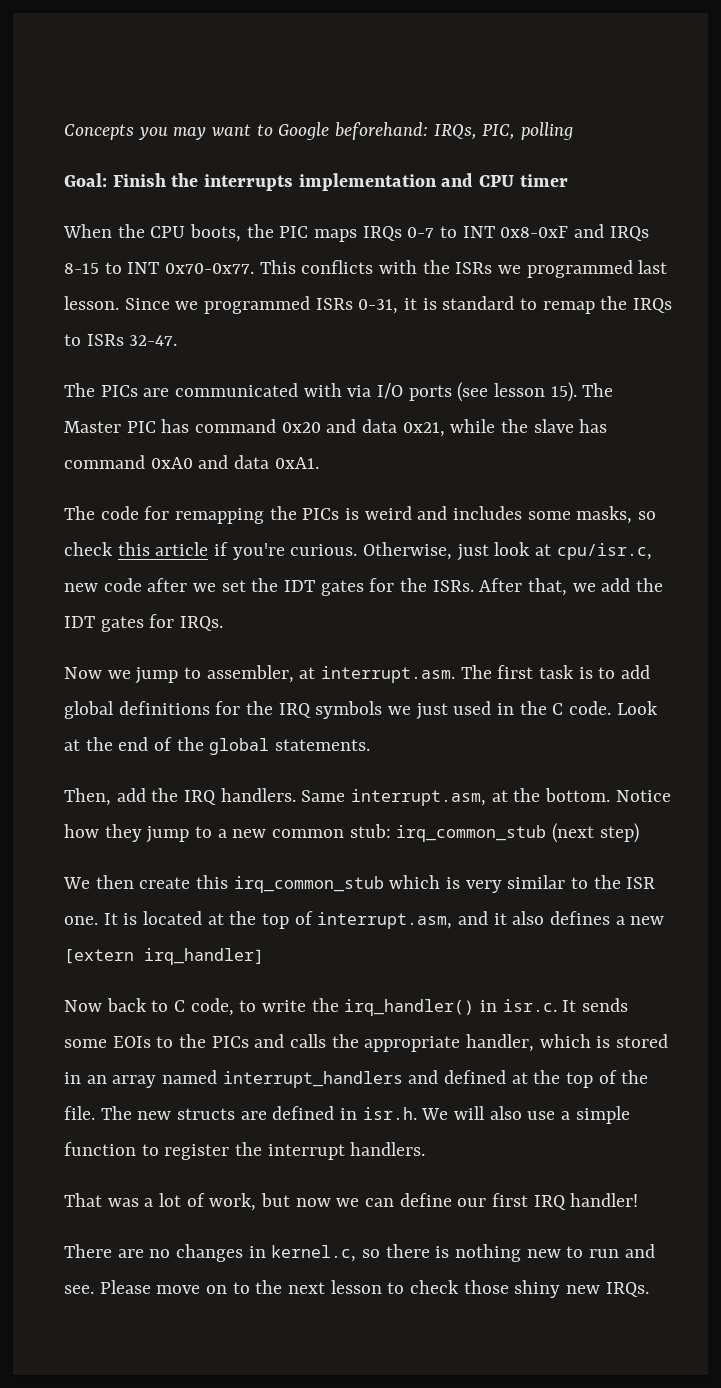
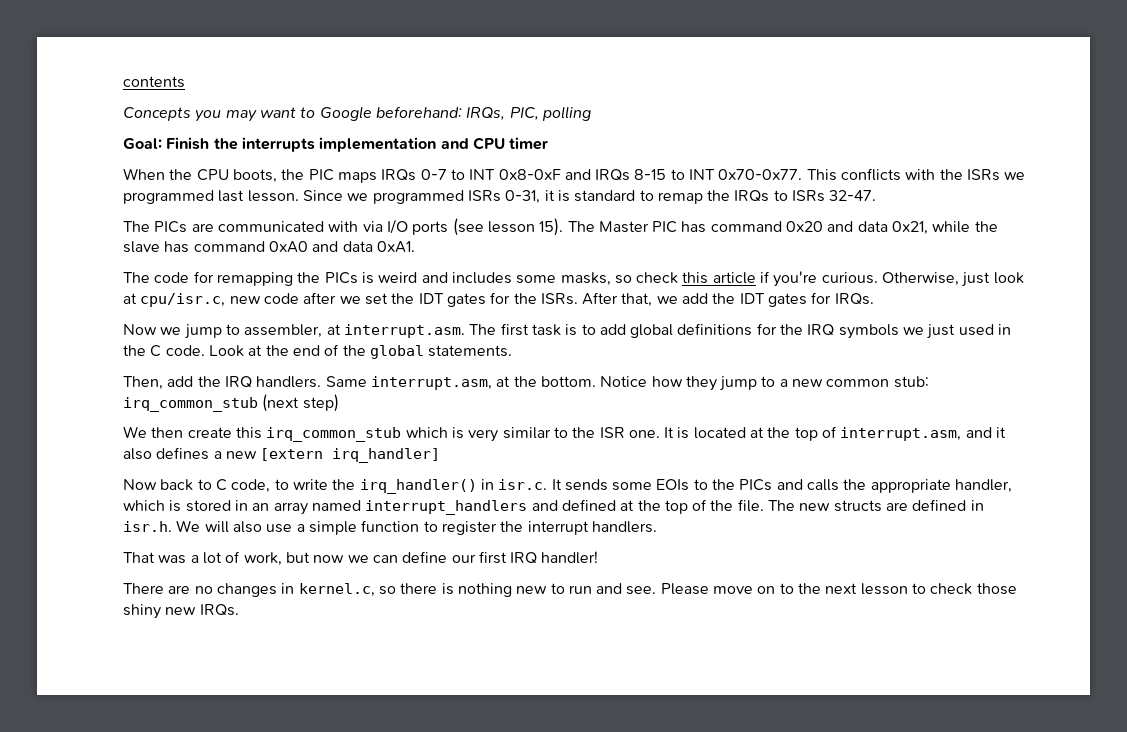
+ contents

